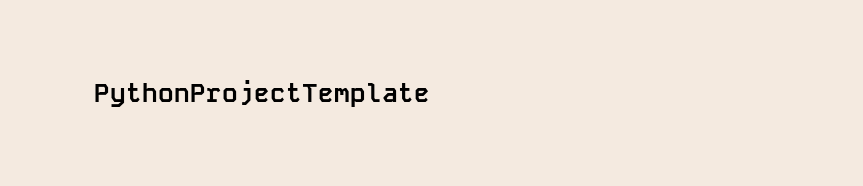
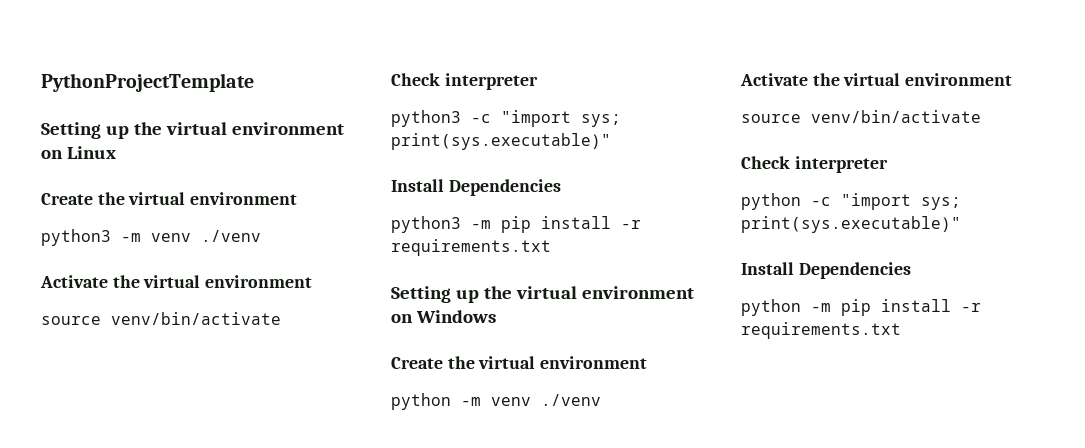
+ Setting up the virtual environment on Linux
+ Create the virtual environment
+ python3 -m venv ./venv
+ Activate the virtual environment
+ source venv/bin/activate
+ Check interpreter
+ python3 -c "import sys; print(sys.executable)"
+ Install Dependencies
+ python3 -m pip install -r requirements.txt
+ Setting up the virtual environment on Windows
+ Create the virtual environment
+ python -m venv ./venv
+ Activate the virtual environment
+ source venv/bin/activate
+ Check interpreter
+ python -c "import sys; print(sys.executable)"
+ Install Dependencies
+ python -m pip install -r requirements.txt

